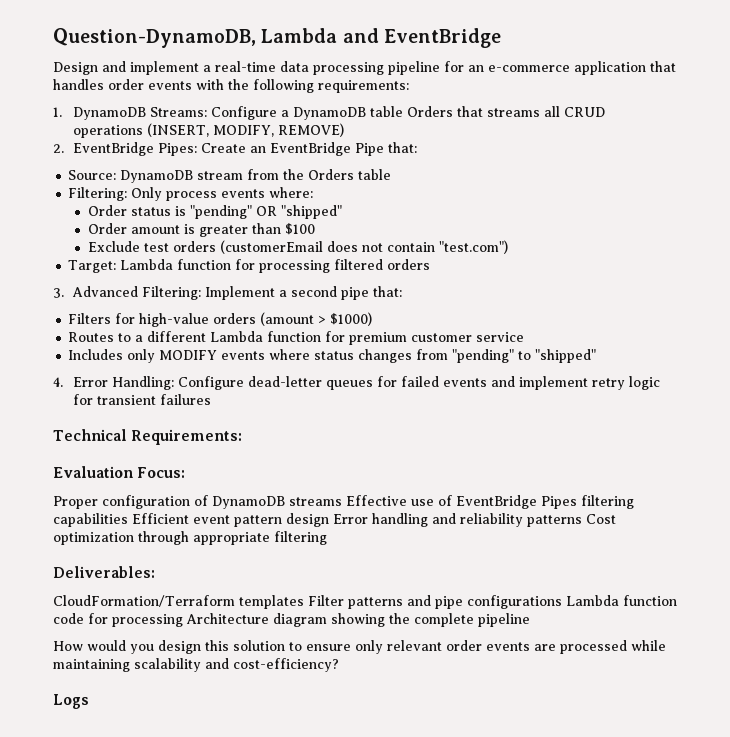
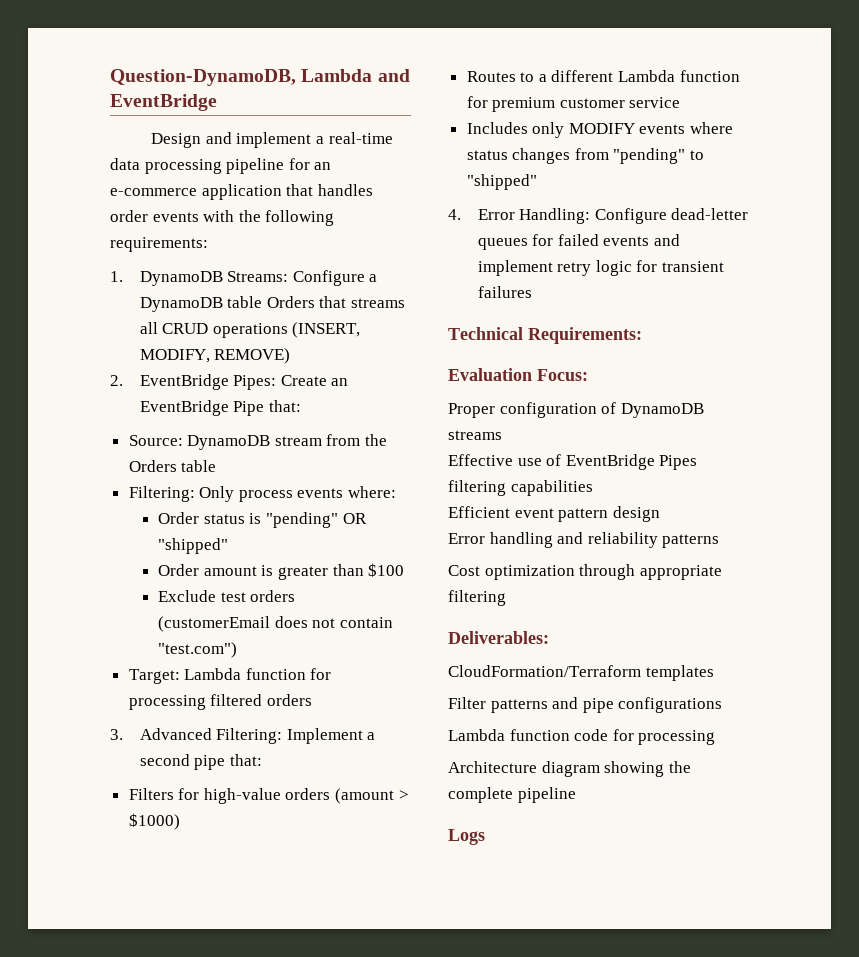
- Proper configuration of DynamoDB streams Effective use of EventBridge Pipes filtering capabilities Efficient event pattern design Error handling and reliability patterns Cost optimization through appropriate filtering
+ Proper configuration of DynamoDB streams
+ Effective use of EventBridge Pipes filtering capabilities
+ Efficient event pattern design
+ Error handling and reliability patterns
+ Cost optimization through appropriate filtering
- CloudFormation/Terraform templates Filter patterns and pipe configurations Lambda function code for processing Architecture diagram showing the complete pipeline
+ CloudFormation/Terraform templates
+ Filter patterns and pipe configurations
+ Lambda function code for processing
+ Architecture diagram showing the complete pipeline
- How would you design this solution to ensure only relevant order events are processed while maintaining scalability and cost-efficiency?

